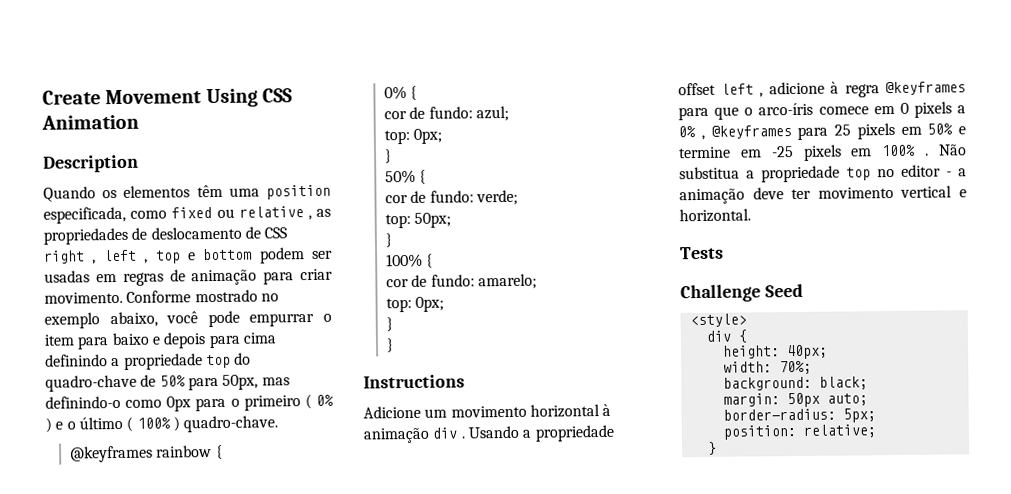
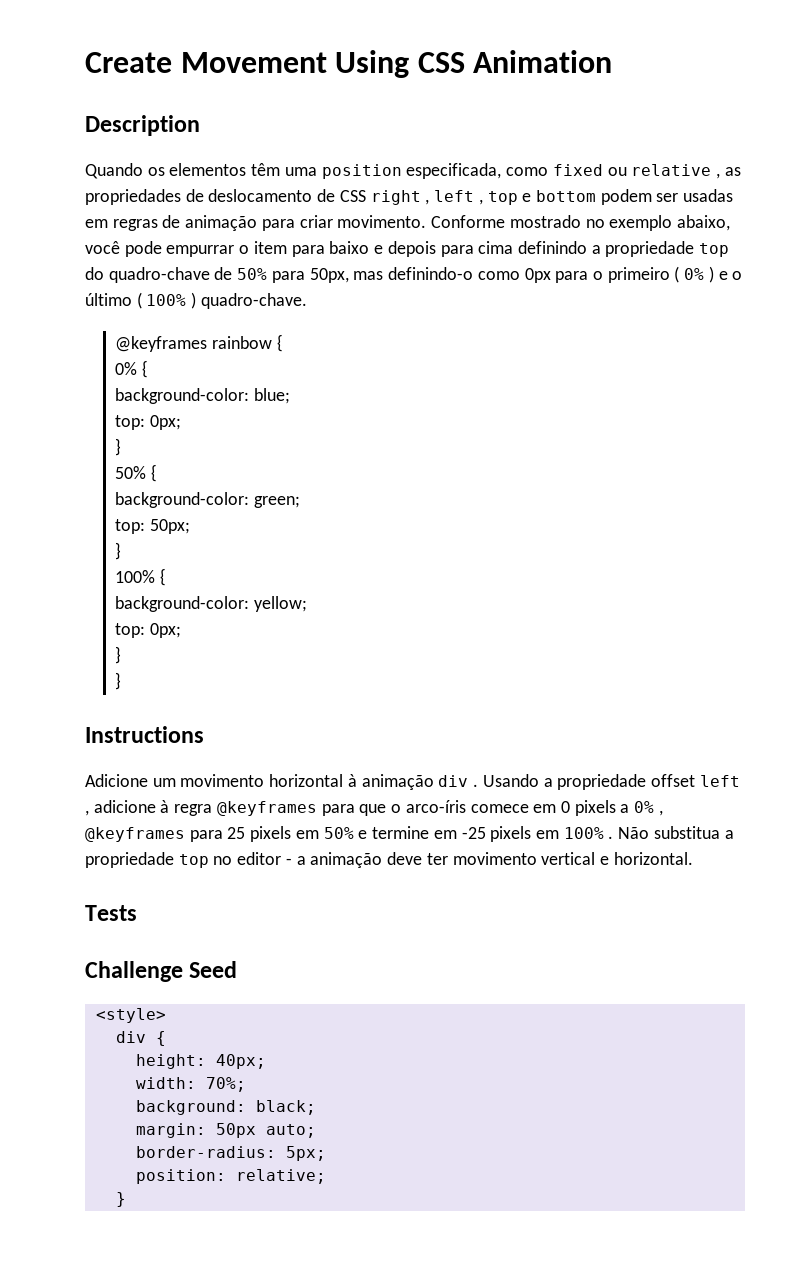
- cor de fundo: azul;
+ background-color: blue;
- cor de fundo: verde;
+ background-color: green;
- cor de fundo: amarelo;
+ background-color: yellow;

